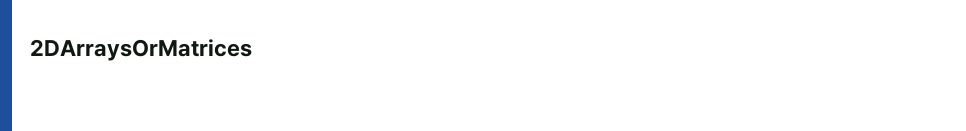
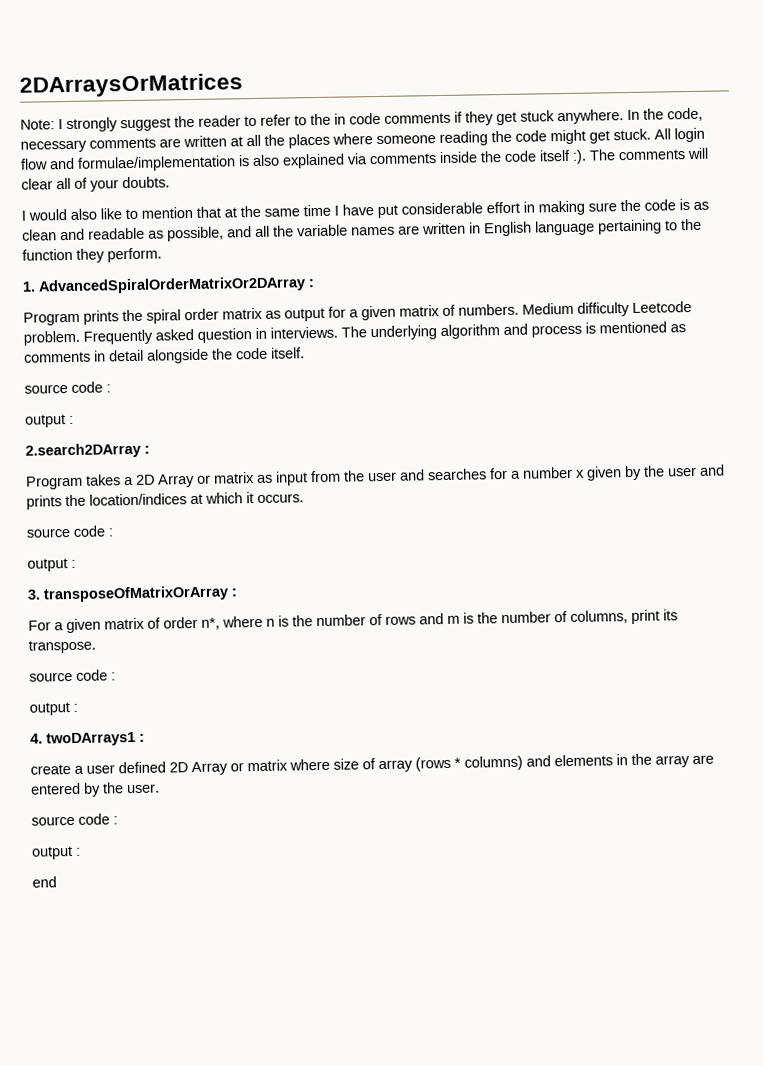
+ Note: I strongly suggest the reader to refer to the in code comments if they get stuck anywhere. In the code, necessary comments are written at all the places where someone reading the code might get stuck. All login flow and formulae/implementation is also explained via comments inside the code itself :). The comments will clear all of your doubts.
+ I would also like to mention that at the same time I have put considerable effort in making sure the code is as clean and readable as possible, and all the variable names are written in English language pertaining to the function they perform.
+ 1. AdvancedSpiralOrderMatrixOr2DArray :
+ Program prints the spiral order matrix as output for a given matrix of numbers. Medium difficulty Leetcode problem. Frequently asked question in interviews. The underlying algorithm and process is mentioned as comments in detail alongside the code itself.
+ source code :
+ output :
+ 2.search2DArray :
+ Program takes a 2D Array or matrix as input from the user and searches for a number x given by the user and prints the location/indices at which it occurs.
+ source code :
+ output :
+ 3. transposeOfMatrixOrArray :
+ For a given matrix of order n*, where n is the number of rows and m is the number of columns, print its transpose.
+ source code :
+ output :
+ 4. twoDArrays1 :
+ create a user defined 2D Array or matrix where size of array (rows * columns) and elements in the array are entered by the user.
+ source code :
+ output :
+ end

